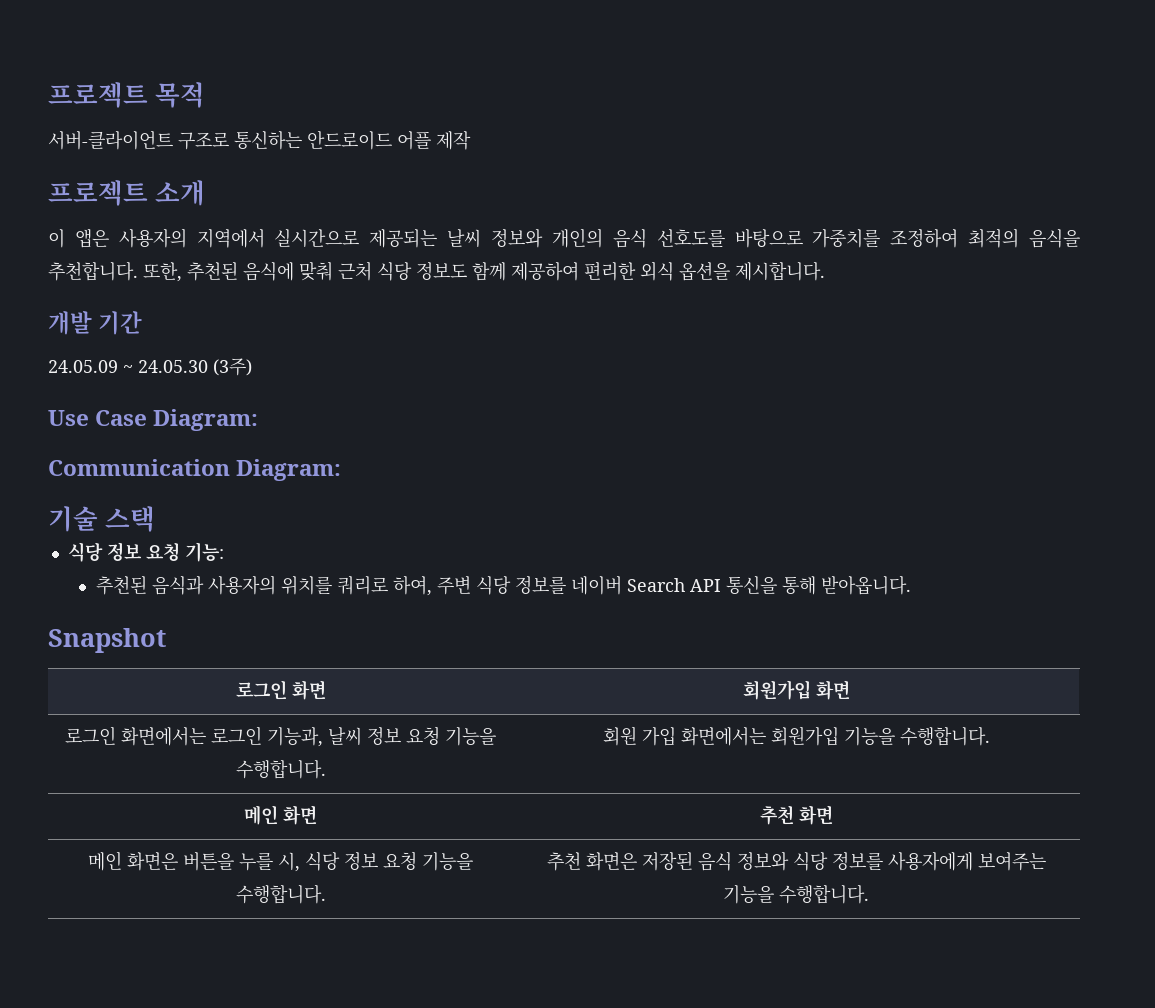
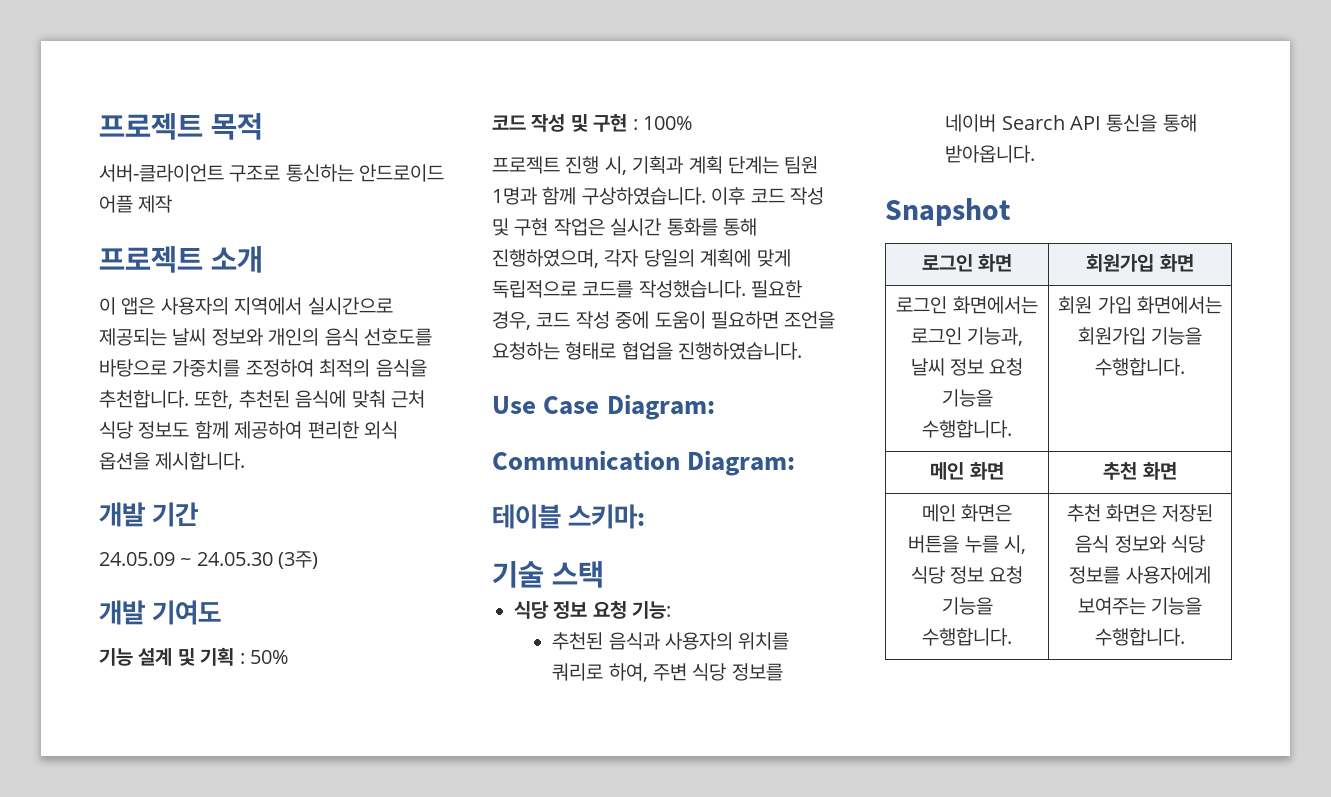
+ 개발 기여도
+ 기능 설계 및 기획 : 50%
+ 코드 작성 및 구현 : 100%
+ 프로젝트 진행 시, 기획과 계획 단계는 팀원 1명과 함께 구상하였습니다. 이후 코드 작성 및 구현 작업은 실시간 통화를 통해 진행하였으며, 각자 당일의 계획에 맞게 독립적으로 코드를 작성했습니다. 필요한 경우, 코드 작성 중에 도움이 필요하면 조언을 요청하는 형태로 협업을 진행하였습니다.
+ 테이블 스키마:

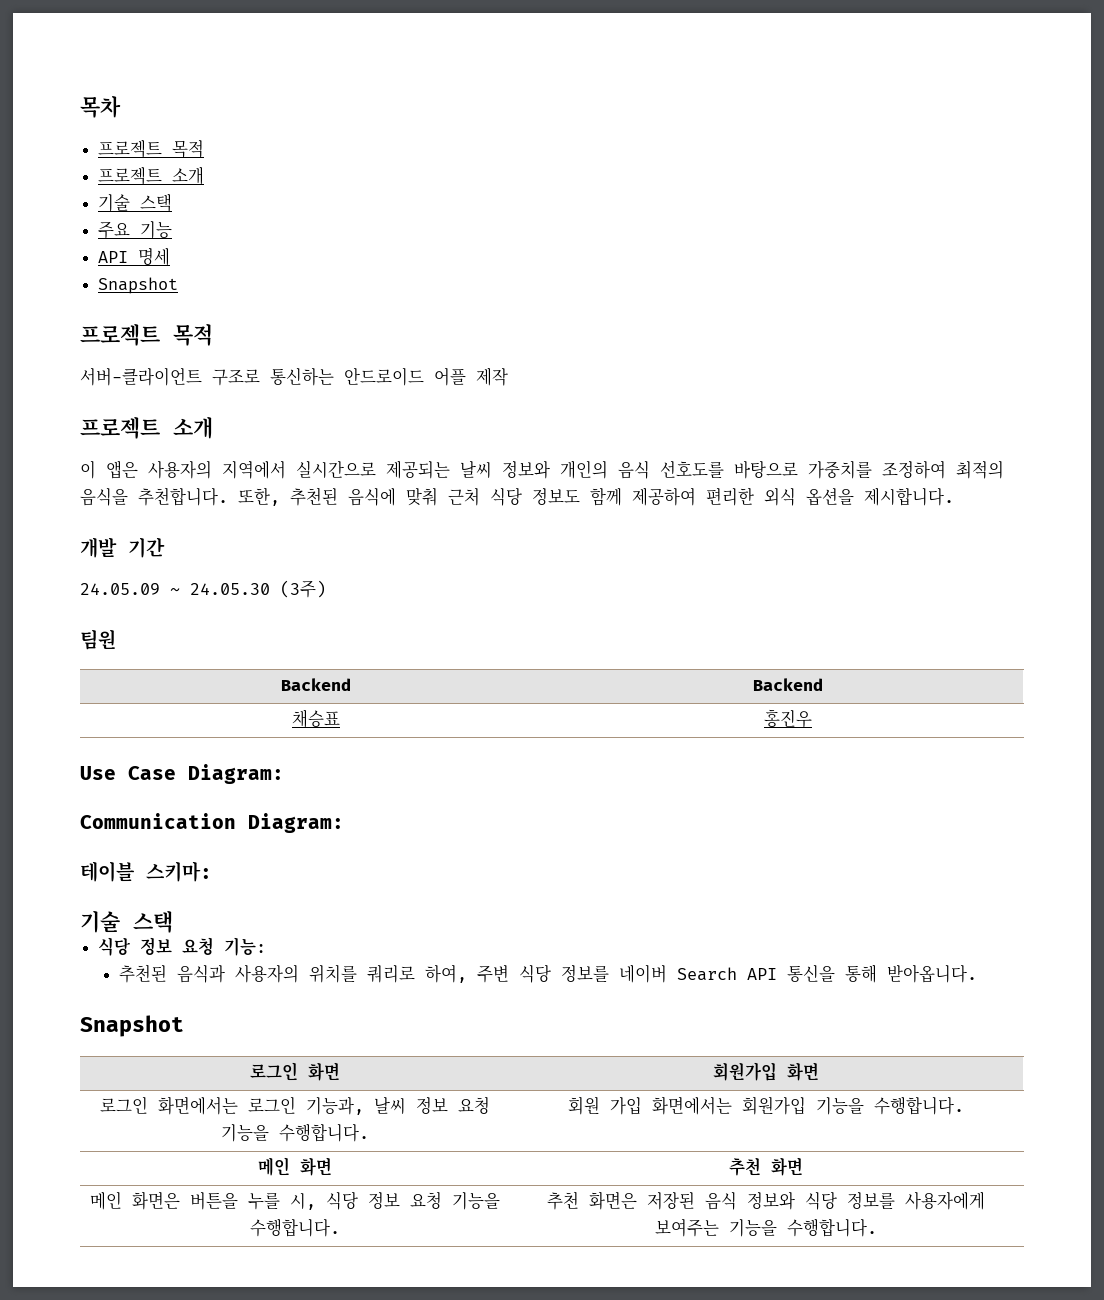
+ 목차
+ 프로젝트 목적
+ 프로젝트 소개
+ 기술 스택
+ 주요 기능
+ API 명세
+ Snapshot
- 개발 기여도
- 기능 설계 및 기획 : 50%
- 코드 작성 및 구현 : 100%
- 프로젝트 진행 시, 기획과 계획 단계는 팀원 1명과 함께 구상하였습니다. 이후 코드 작성 및 구현 작업은 실시간 통화를 통해 진행하였으며, 각자 당일의 계획에 맞게 독립적으로 코드를 작성했습니다. 필요한 경우, 코드 작성 중에 도움이 필요하면 조언을 요청하는 형태로 협업을 진행하였습니다.
+ 팀원
+ Backend | Backend
+ 채승표 | 홍진우

